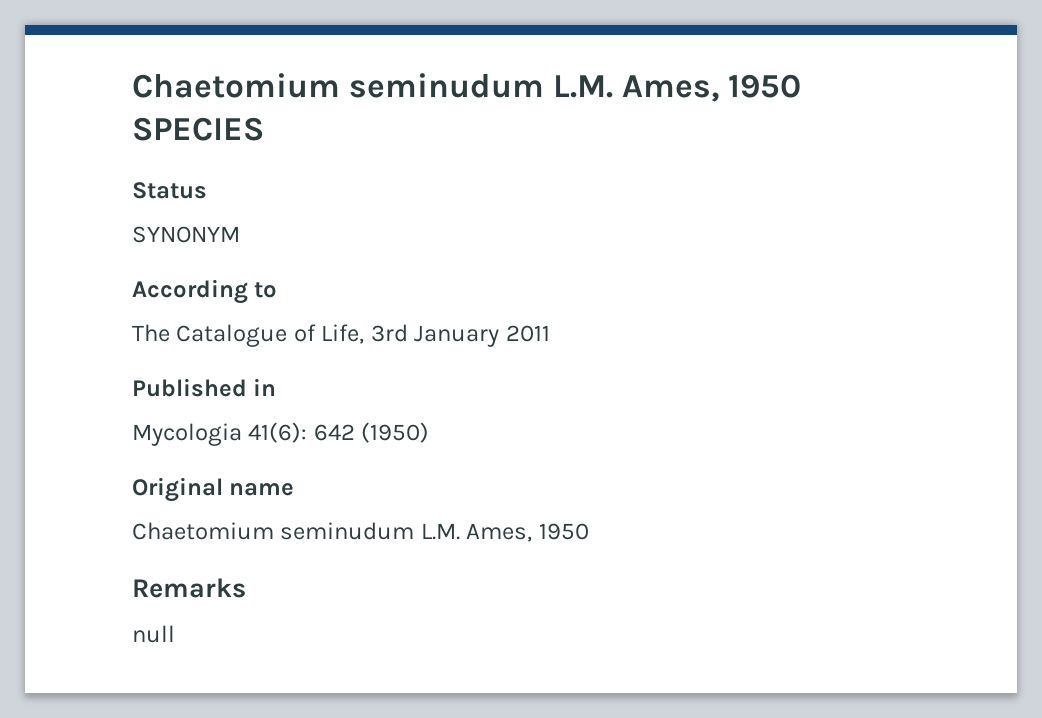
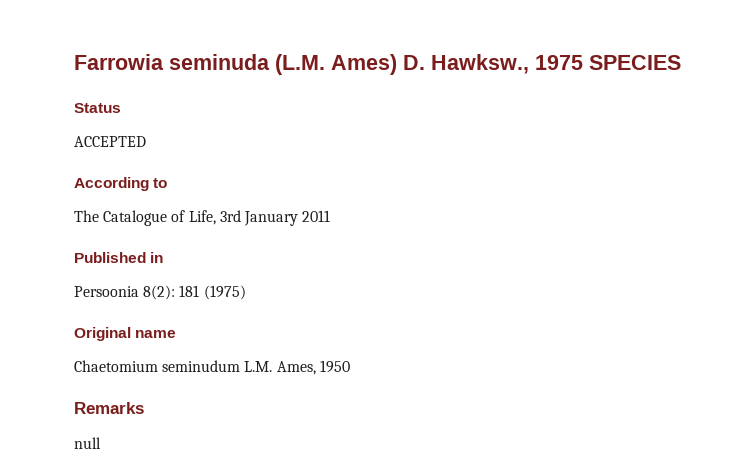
- Chaetomium seminudum L.M. Ames, 1950 SPECIES
+ Farrowia seminuda (L.M. Ames) D. Hawksw., 1975 SPECIES
- SYNONYM
+ ACCEPTED
- Mycologia 41(6): 642 (1950)
+ Persoonia 8(2): 181 (1975)

